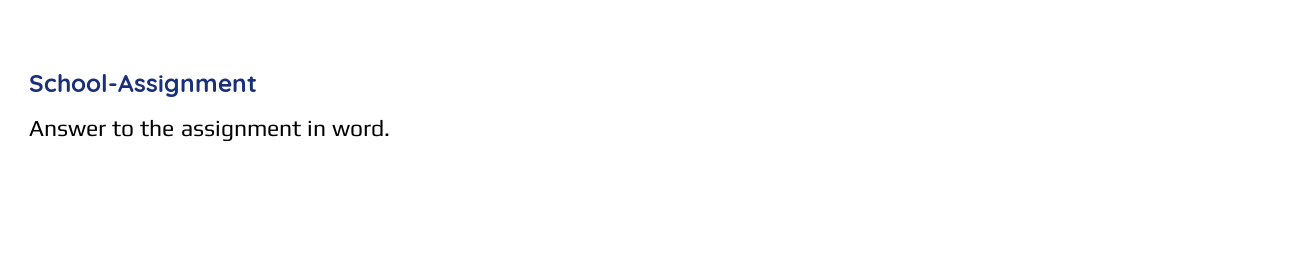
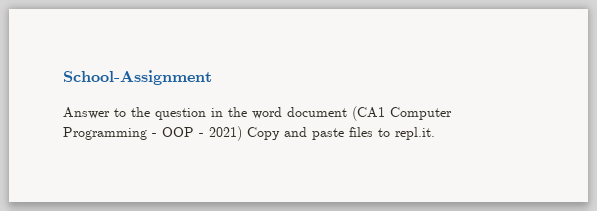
- Answer to the assignment in word.
+ Answer to the question in the word document (CA1 Computer Programming - OOP - 2021) Copy and paste files to repl.it.

